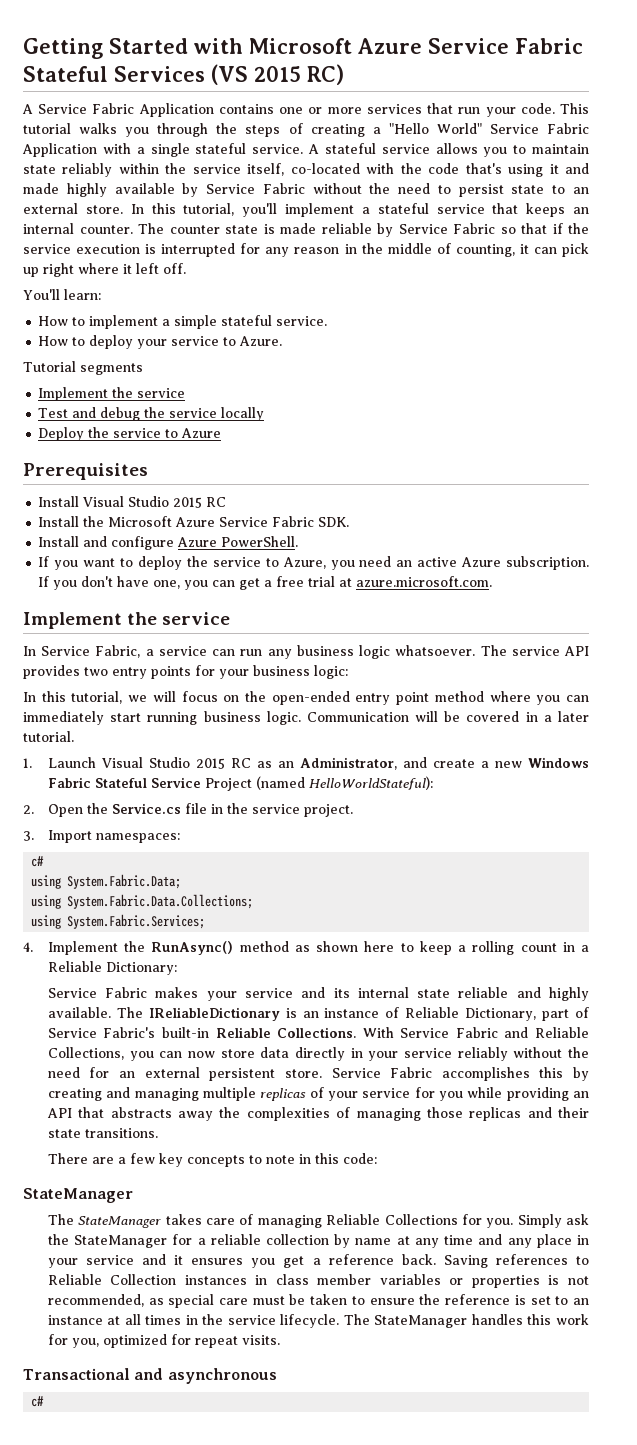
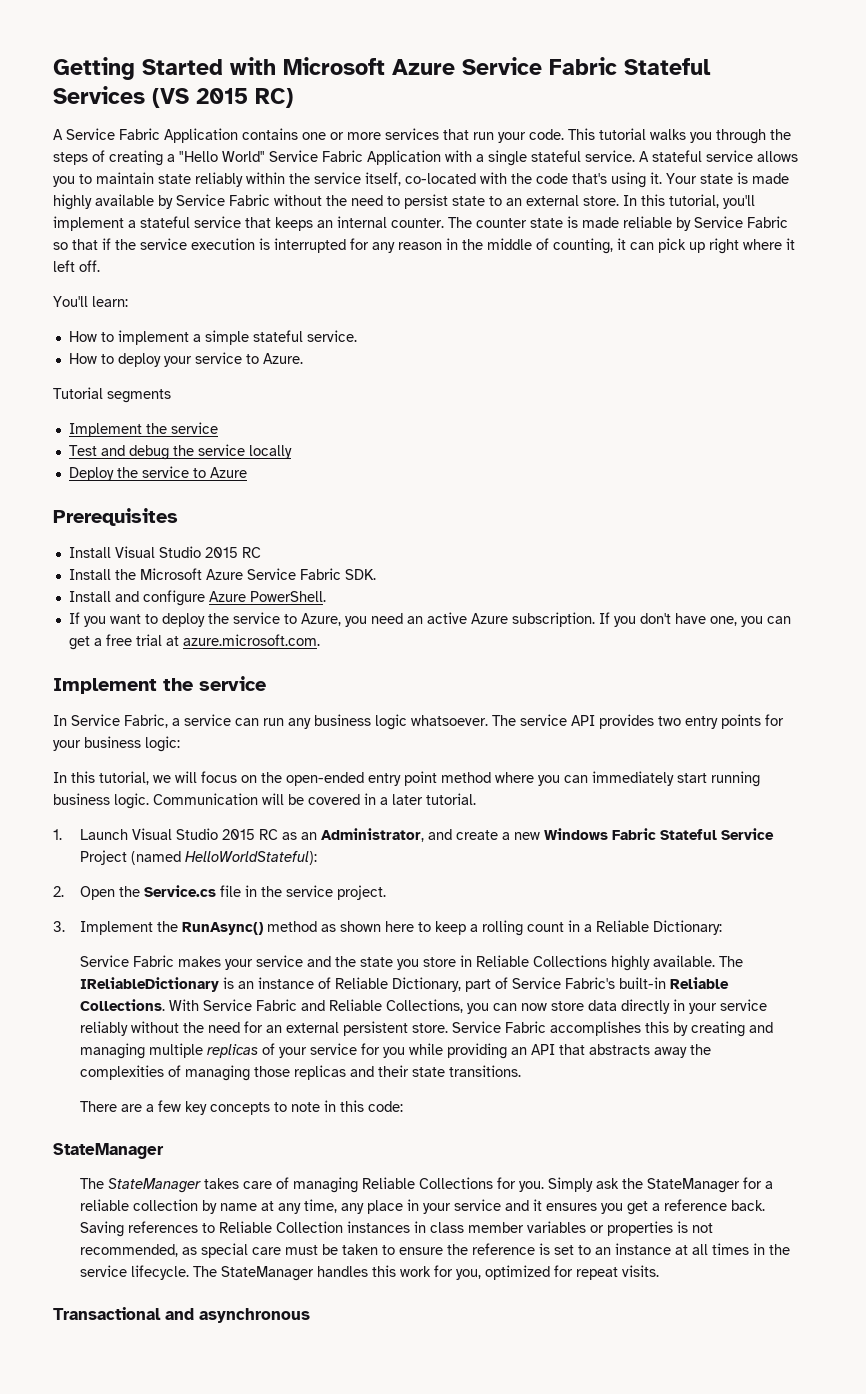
- A stateful service allows you to maintain state reliably within the service itself, co-located with the code that's using it and made highly available by Service Fabric without the need to persist state to an external store.
+ A stateful service allows you to maintain state reliably within the service itself, co-located with the code that's using it. Your state is made highly available by Service Fabric without the need to persist state to an external store.
- 3. Import namespaces:
- c#
- using System.Fabric.Data;
- using System.Fabric.Data.Collections;
- using System.Fabric.Services;
- 4. Implement the RunAsync() method as shown here to keep a rolling count in a Reliable Dictionary:
+ 3. Implement the RunAsync() method as shown here to keep a rolling count in a Reliable Dictionary:
- Service Fabric makes your service and its internal state reliable and highly available.
+ Service Fabric makes your service and the state you store in Reliable Collections highly available.
- Simply ask the StateManager for a reliable collection by name at any time and any place in your service and it ensures you get a reference back.
+ Simply ask the StateManager for a reliable collection by name at any time, any place in your service and it ensures you get a reference back.
  Transactional and asynchronous
- c#

